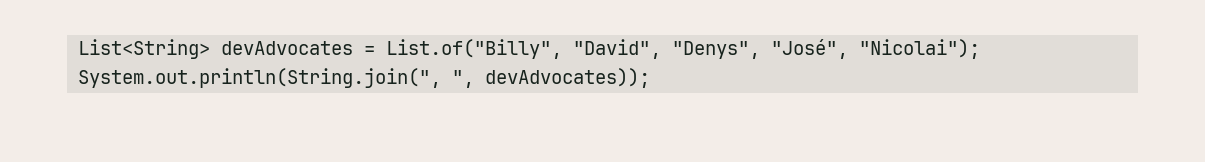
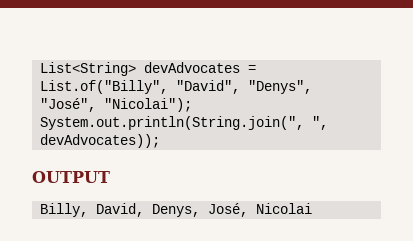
+ OUTPUT
+ Billy, David, Denys, José, Nicolai

